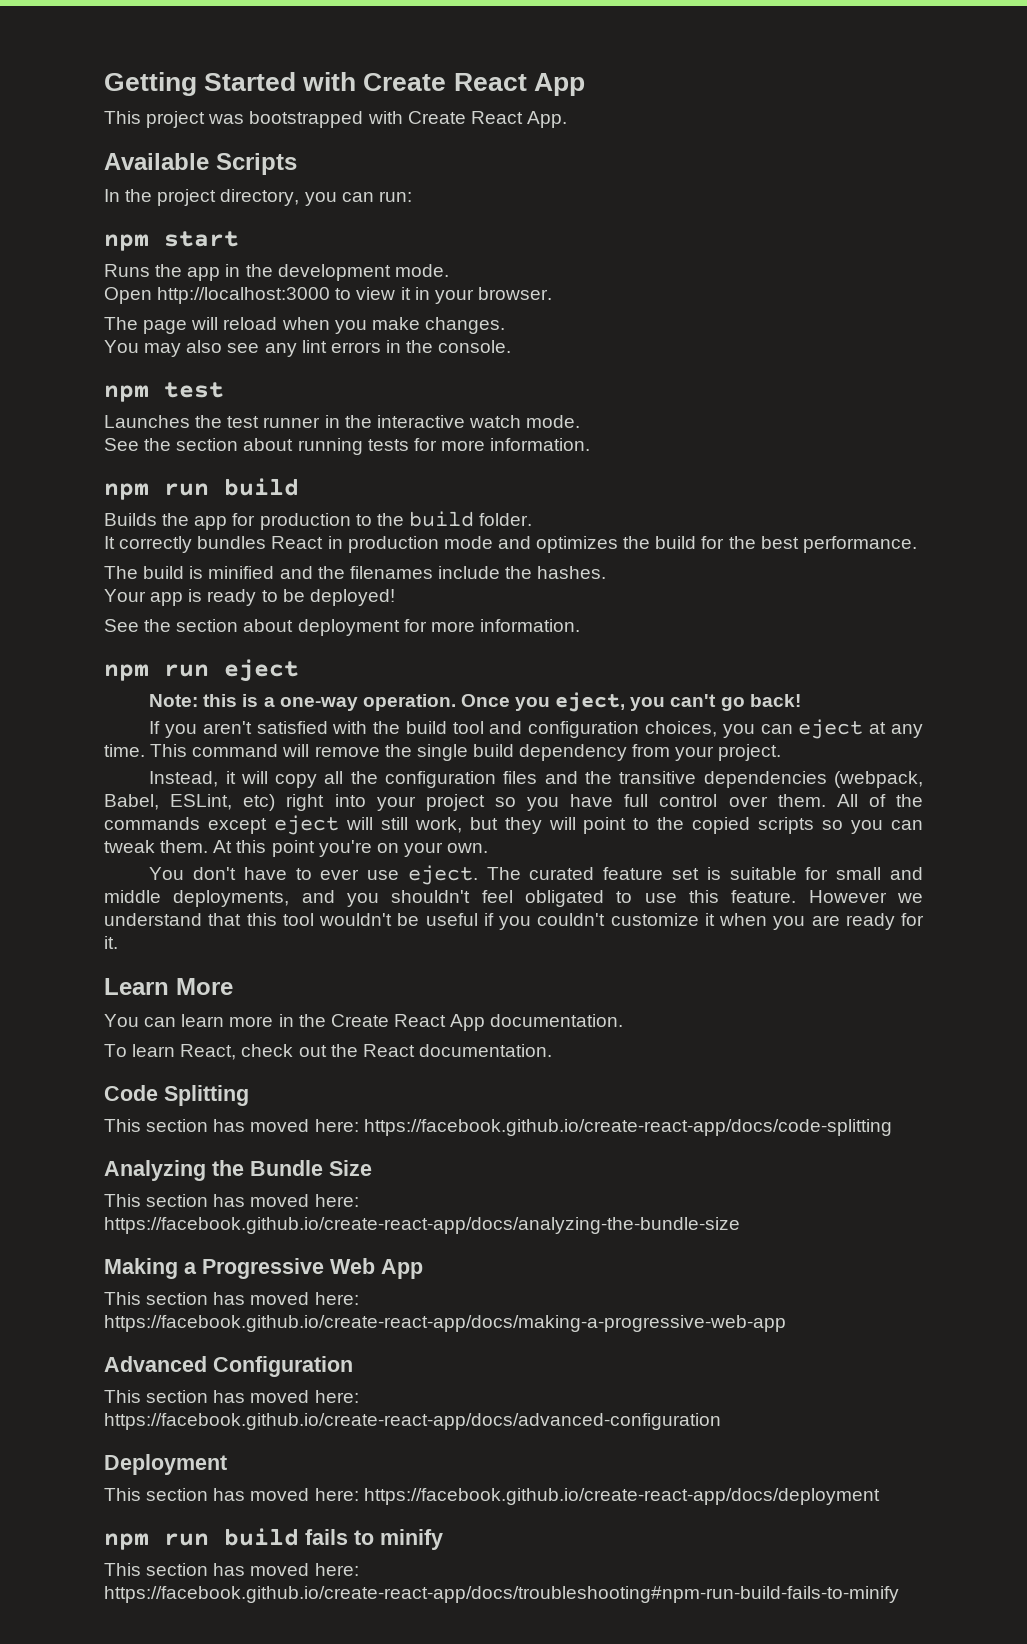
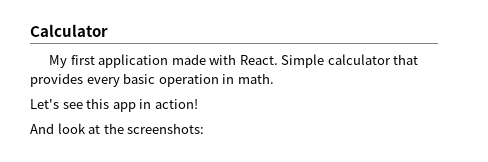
- Getting Started with Create React App
- This project was bootstrapped with Create React App.
- Available Scripts
- In the project directory, you can run:
- npm start
- Runs the app in the development mode.
- Open http://localhost:3000 to view it in your browser.
- The page will reload when you make changes.
- You may also see any lint errors in the console.
- npm test
- Launches the test runner in the interactive watch mode.
- See the section about running tests for more information.
- npm run build
- Builds the app for production to the build folder.
- It correctly bundles React in production mode and optimizes the build for the best performance.
- The build is minified and the filenames include the hashes.
- Your app is ready to be deployed!
- See the section about deployment for more information.
- npm run eject
- Note: this is a one-way operation. Once you eject, you can't go back!
- If you aren't satisfied with the build tool and configuration choices, you can eject at any time. This command will remove the single build dependency from your project.
- Instead, it will copy all the configuration files and the transitive dependencies (webpack, Babel, ESLint, etc) right into your project so you have full control over them. All of the commands except eject will still work, but they will point to the copied scripts so you can tweak them. At this point you're on your own.
- You don't have to ever use eject. The curated feature set is suitable for small and middle deployments, and you shouldn't feel obligated to use this feature. However we understand that this tool wouldn't be useful if you couldn't customize it when you are ready for it.
- Learn More
- You can learn more in the Create React App documentation.
- To learn React, check out the React documentation.
- Code Splitting
- This section has moved here: https://facebook.github.io/create-react-app/docs/code-splitting
- Analyzing the Bundle Size
- This section has moved here: https://facebook.github.io/create-react-app/docs/analyzing-the-bundle-size
- Making a Progressive Web App
- This section has moved here: https://facebook.github.io/create-react-app/docs/making-a-progressive-web-app
- Advanced Configuration
- This section has moved here: https://facebook.github.io/create-react-app/docs/advanced-configuration
- Deployment
- This section has moved here: https://facebook.github.io/create-react-app/docs/deployment
- npm run build fails to minify
- This section has moved here: https://facebook.github.io/create-react-app/docs/troubleshooting#npm-run-build-fails-to-minify
+ Calculator
+ My first application made with React. Simple calculator that provides every basic operation in math.
+ Let's see this app in action!
+ And look at the screenshots:

